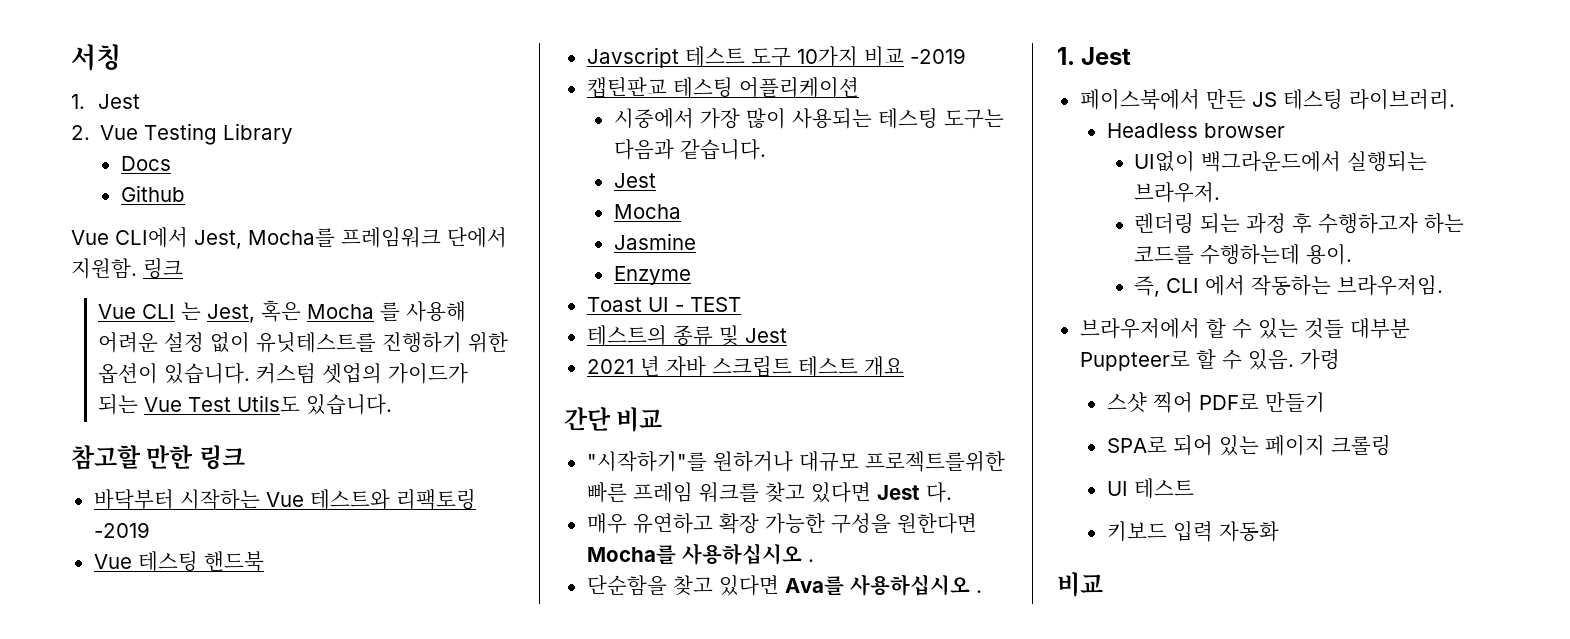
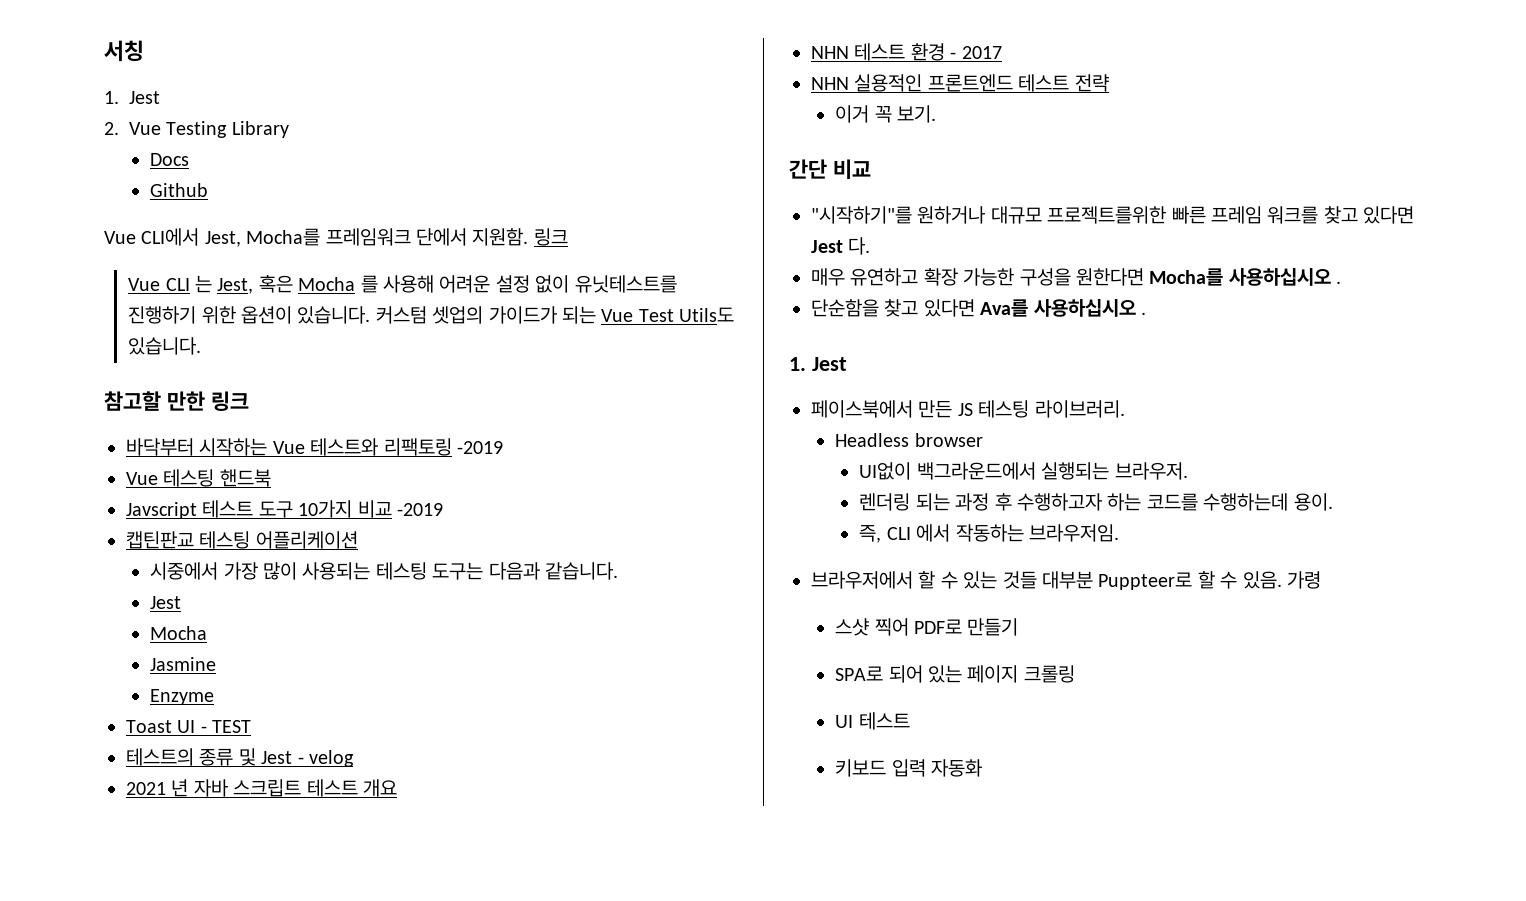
- 테스트의 종류 및 Jest
+ 테스트의 종류 및 Jest - velog
+ NHN 테스트 환경 - 2017
+ NHN 실용적인 프론트엔드 테스트 전략
+ 이거 꼭 보기.
  키보드 입력 자동화
- 비교

